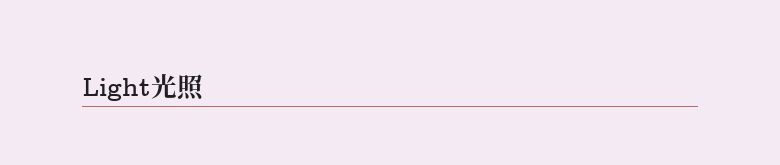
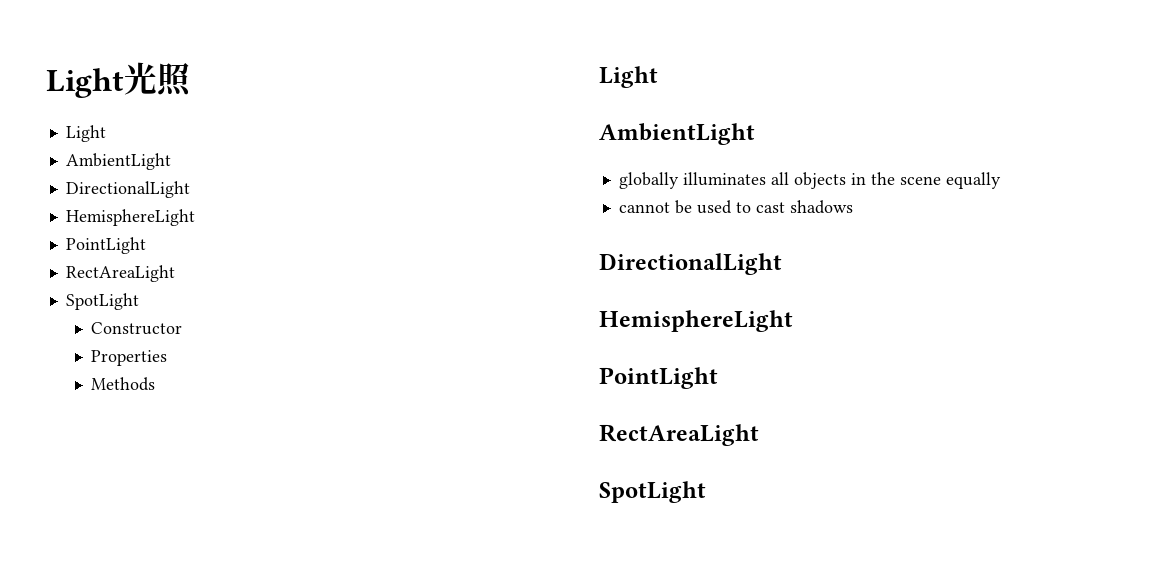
  Light光照
+ Light
+ AmbientLight
+ DirectionalLight
+ HemisphereLight
+ PointLight
+ RectAreaLight
+ SpotLight
+ Constructor
+ Properties
+ Methods
+ Light
+ AmbientLight
+ globally illuminates all objects in the scene equally
+ cannot be used to cast shadows
+ DirectionalLight
+ HemisphereLight
+ PointLight
+ RectAreaLight
+ SpotLight

